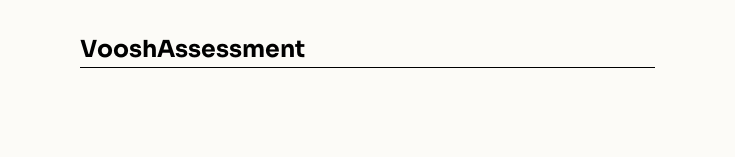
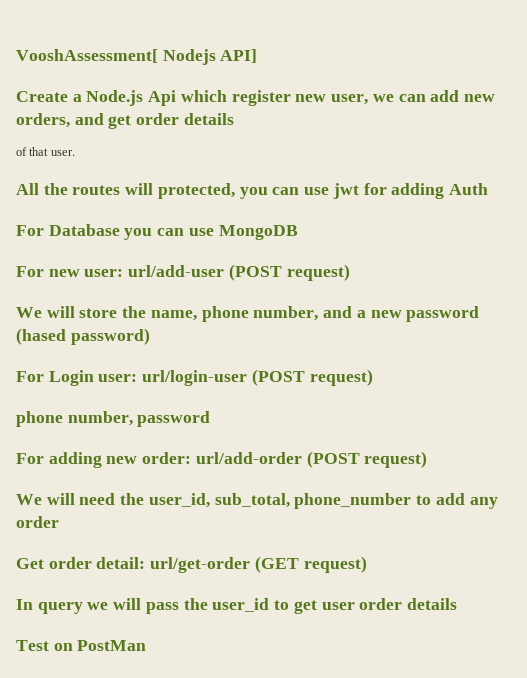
- VooshAssessment
+ VooshAssessment[ Nodejs API]
+ Create a Node.js Api which register new user, we can add new orders, and get order details
+ of that user.
+ All the routes will protected, you can use jwt for adding Auth
+ For Database you can use MongoDB
+ For new user: url/add-user (POST request)
+ We will store the name, phone number, and a new password (hased password)
+ For Login user: url/login-user (POST request)
+ phone number, password
+ For adding new order: url/add-order (POST request)
+ We will need the user_id, sub_total, phone_number to add any order
+ Get order detail: url/get-order (GET request)
+ In query we will pass the user_id to get user order details
+ Test on PostMan

